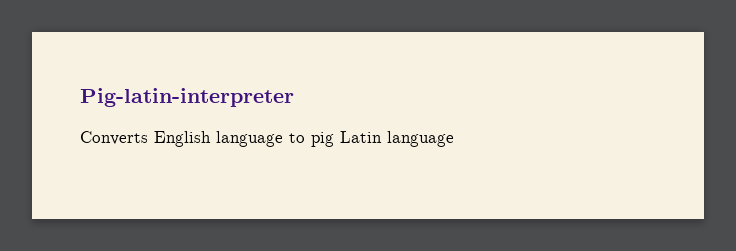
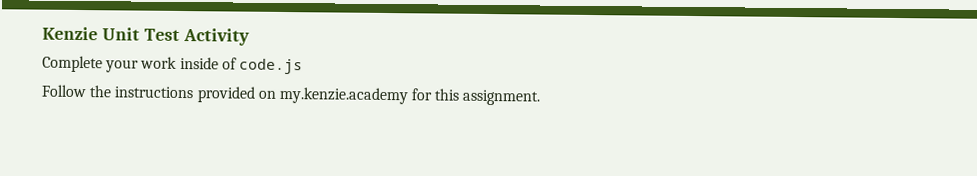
- Pig-latin-interpreter
- Converts English language to pig Latin language
+ Kenzie Unit Test Activity
+ Complete your work inside of code.js
+ Follow the instructions provided on my.kenzie.academy for this assignment.

